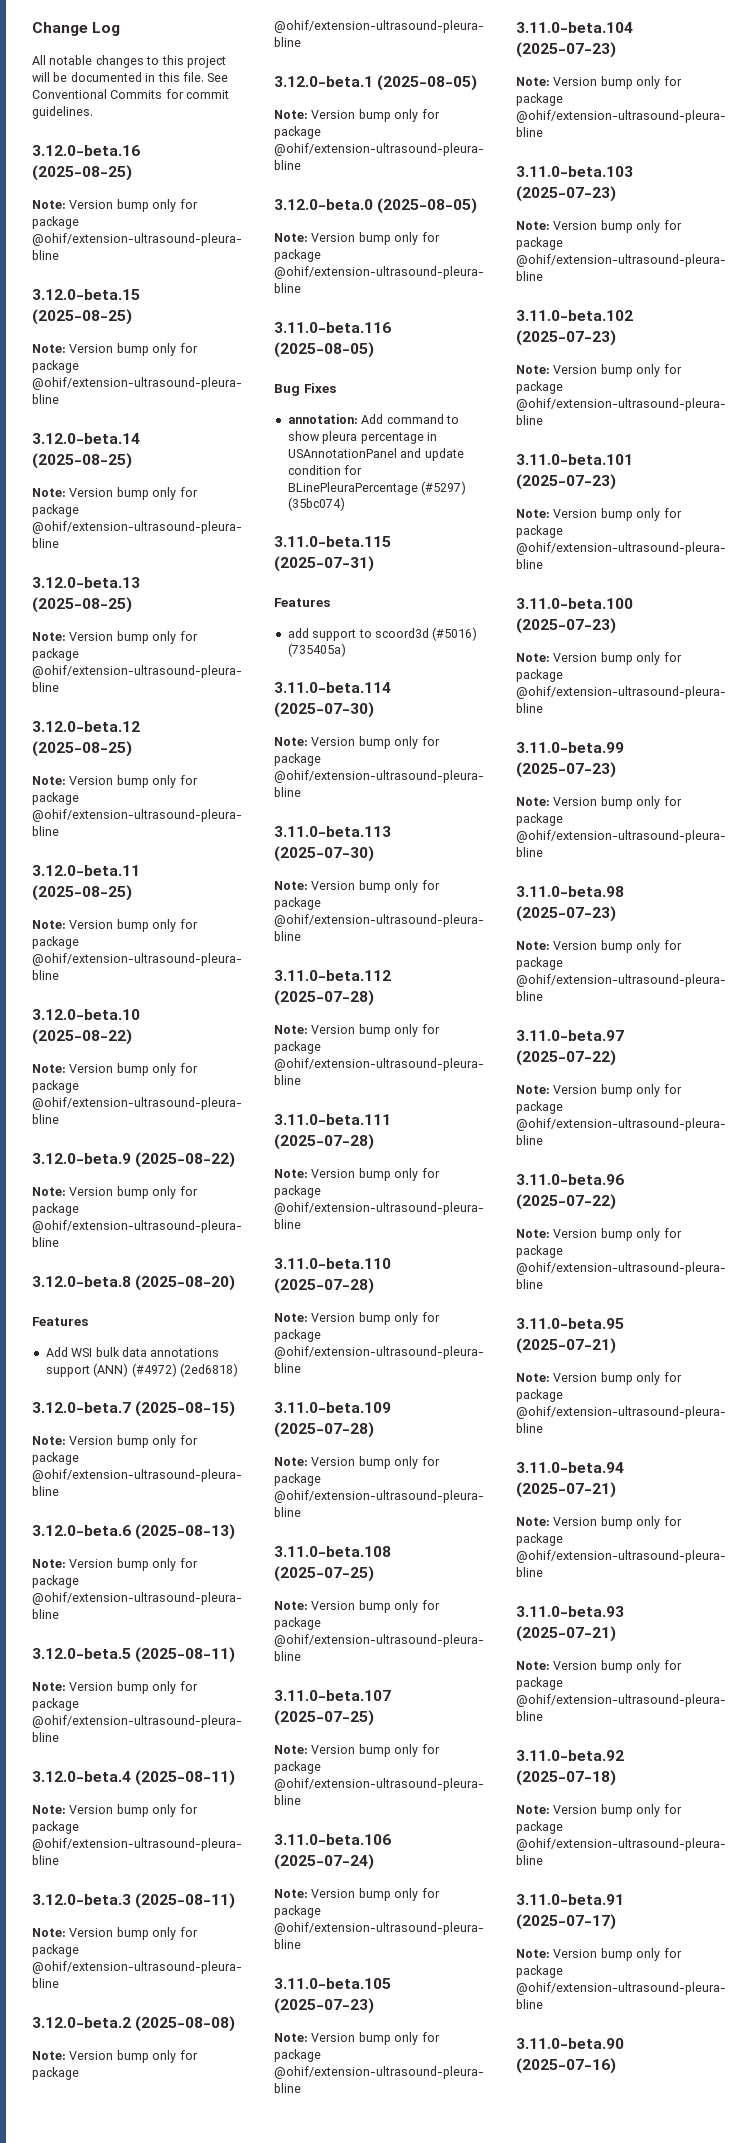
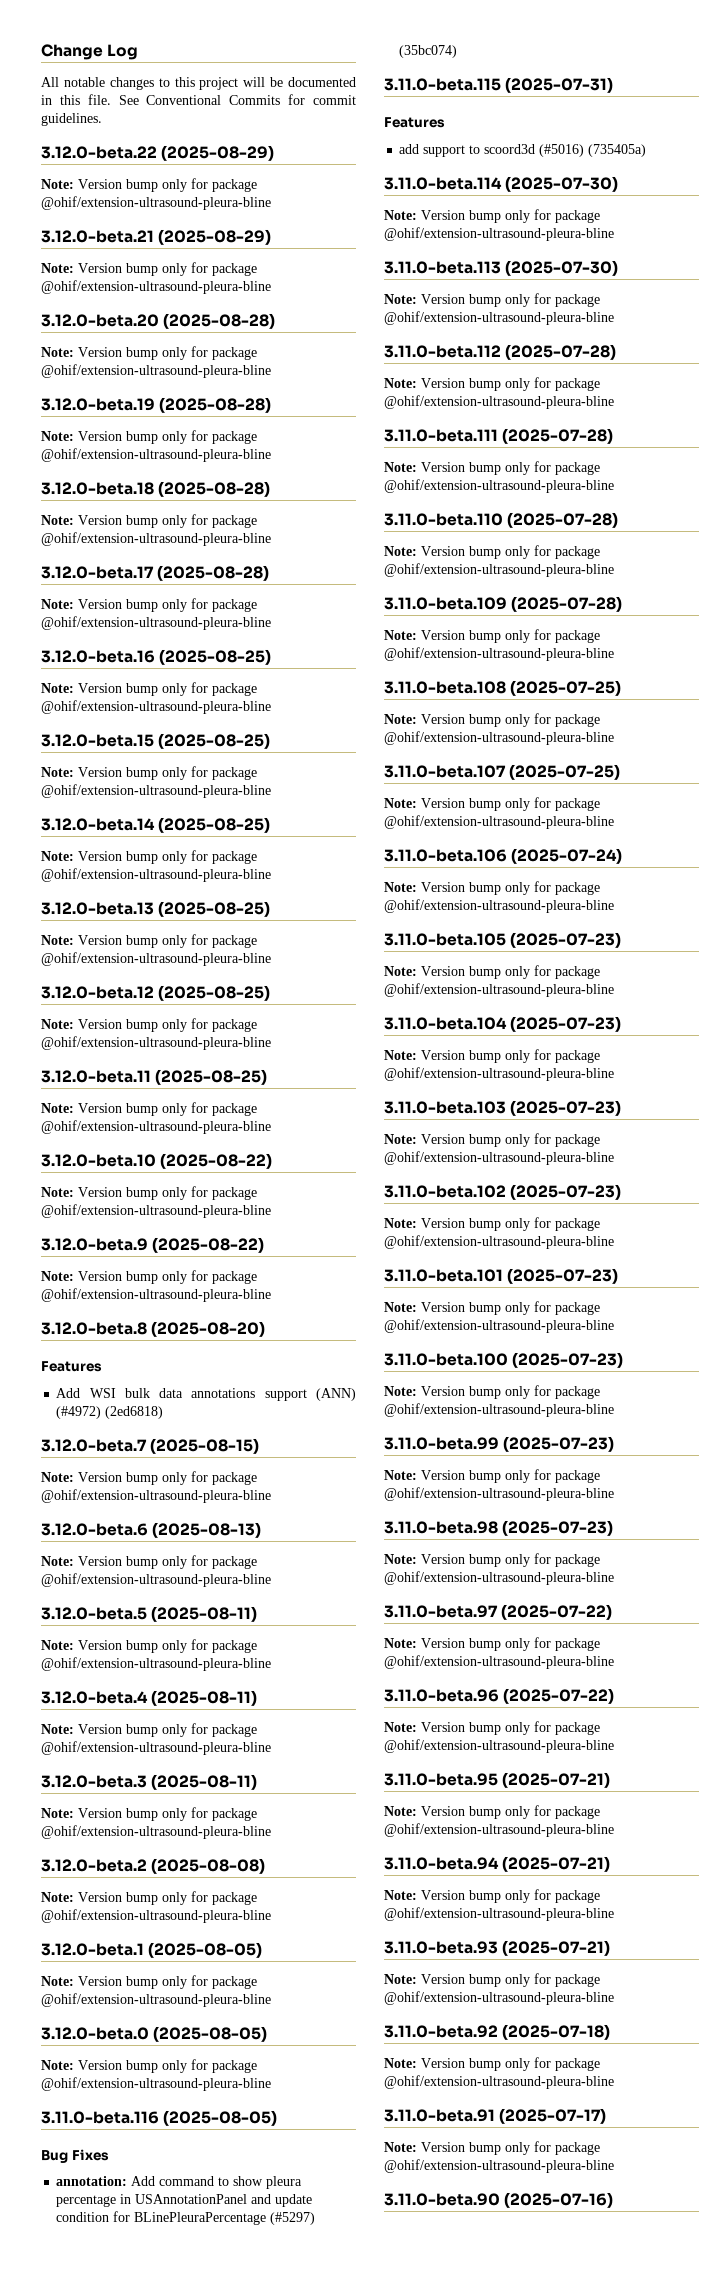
+ 3.12.0-beta.22 (2025-08-29)
+ Note: Version bump only for package @ohif/extension-ultrasound-pleura-bline
+ 3.12.0-beta.21 (2025-08-29)
+ Note: Version bump only for package @ohif/extension-ultrasound-pleura-bline
+ 3.12.0-beta.20 (2025-08-28)
+ Note: Version bump only for package @ohif/extension-ultrasound-pleura-bline
+ 3.12.0-beta.19 (2025-08-28)
+ Note: Version bump only for package @ohif/extension-ultrasound-pleura-bline
+ 3.12.0-beta.18 (2025-08-28)
+ Note: Version bump only for package @ohif/extension-ultrasound-pleura-bline
+ 3.12.0-beta.17 (2025-08-28)
+ Note: Version bump only for package @ohif/extension-ultrasound-pleura-bline

